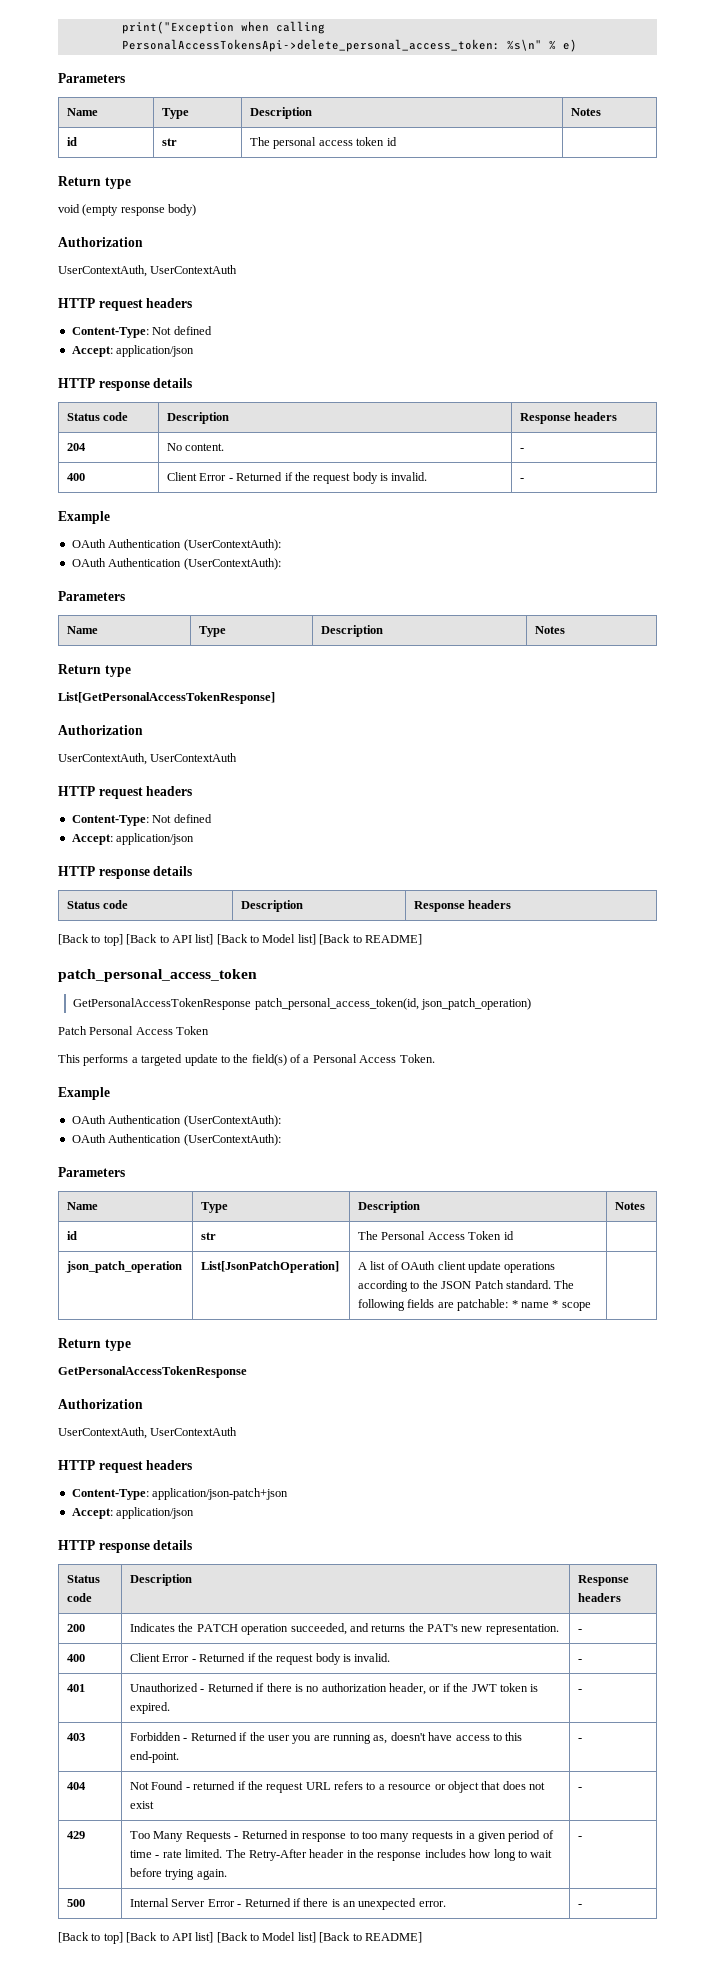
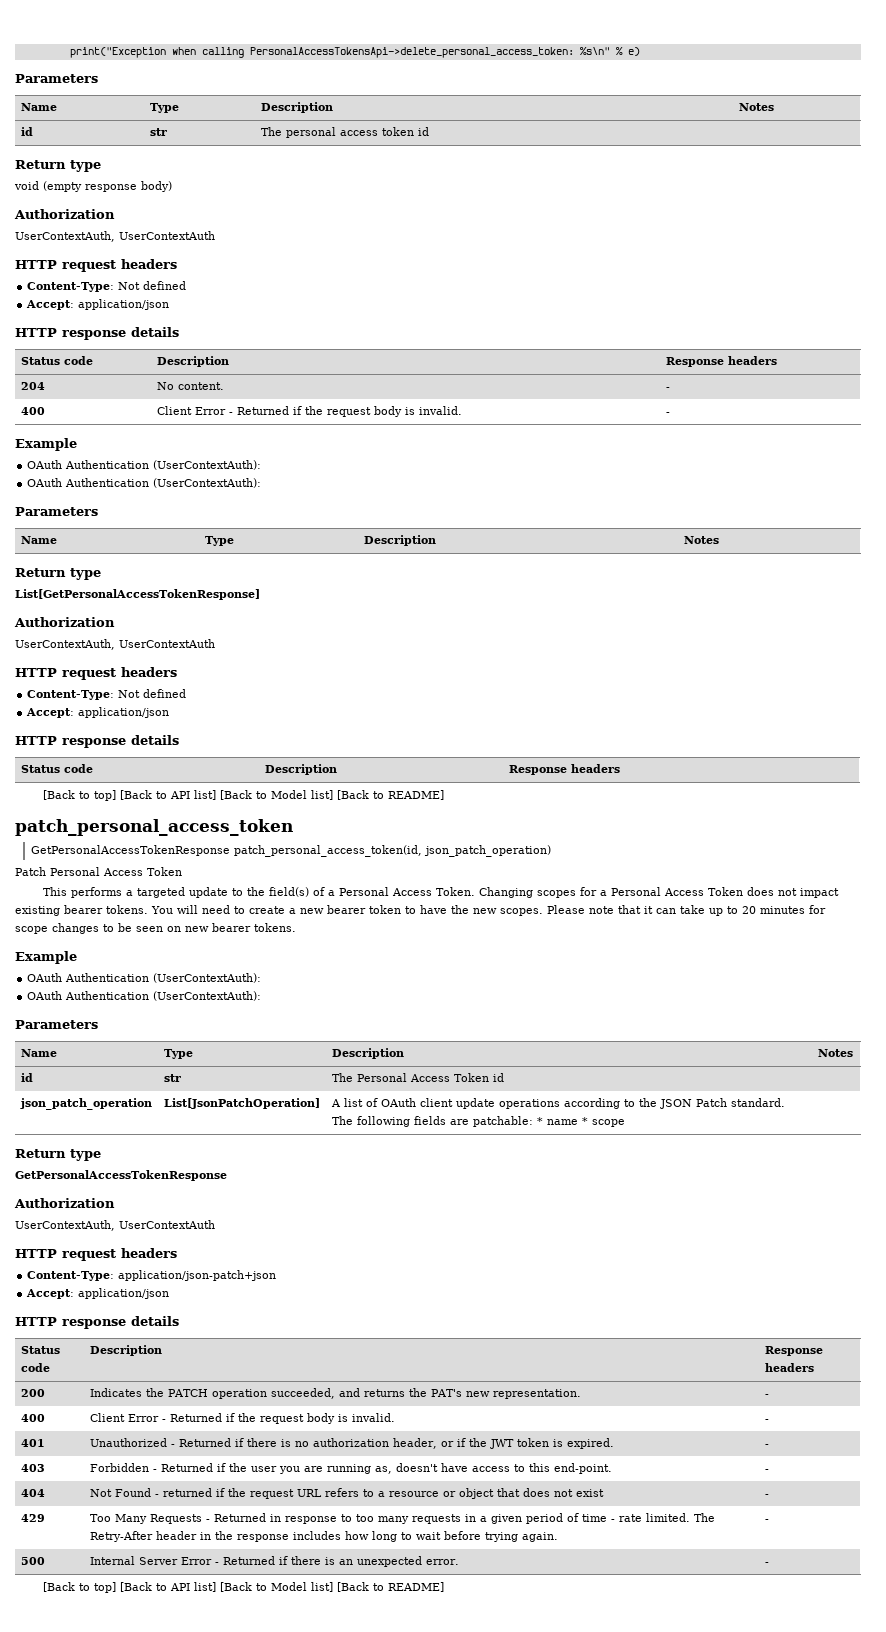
+ Changing scopes for a Personal Access Token does not impact existing bearer tokens. You will need to create a new bearer token to have the new scopes. Please note that it can take up to 20 minutes for scope changes to be seen on new bearer tokens.

